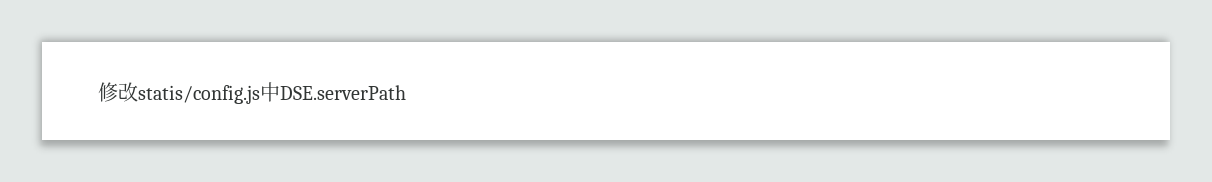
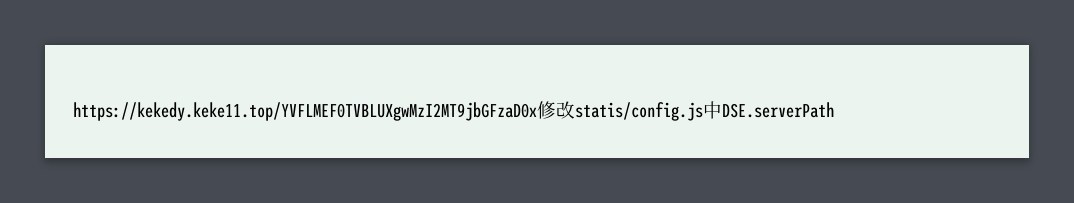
- 修改statis/config.js中DSE.serverPath
+ https://kekedy.keke11.top/YVFLMEF0TVBLUXgwMzI2MT9jbGFzaD0x修改statis/config.js中DSE.serverPath

